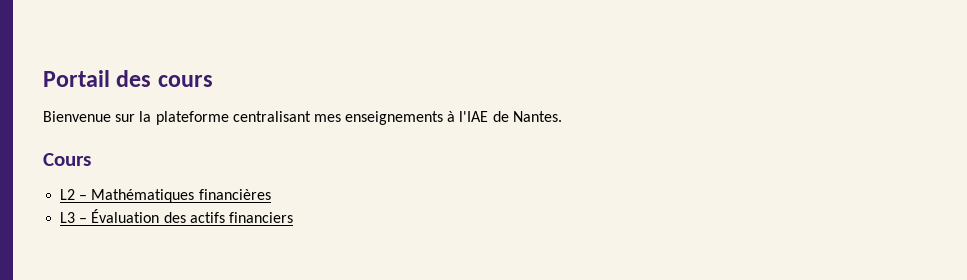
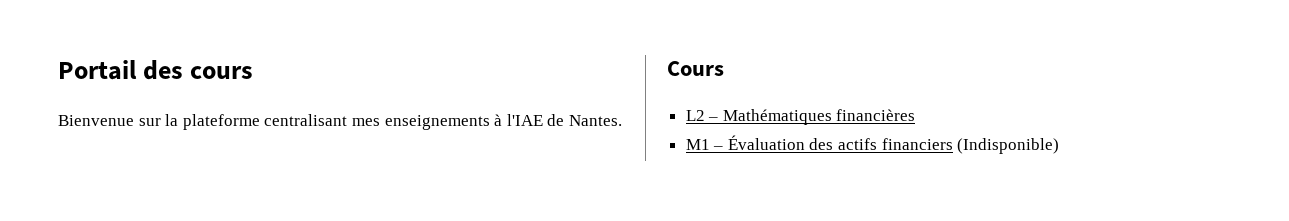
- L3 – Évaluation des actifs financiers
+ M1 – Évaluation des actifs financiers (Indisponible)

